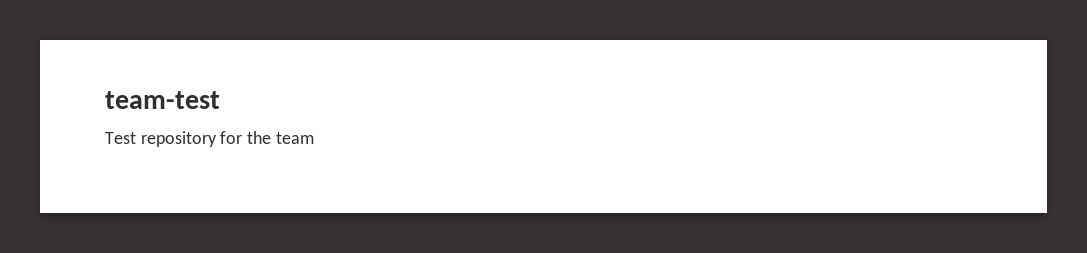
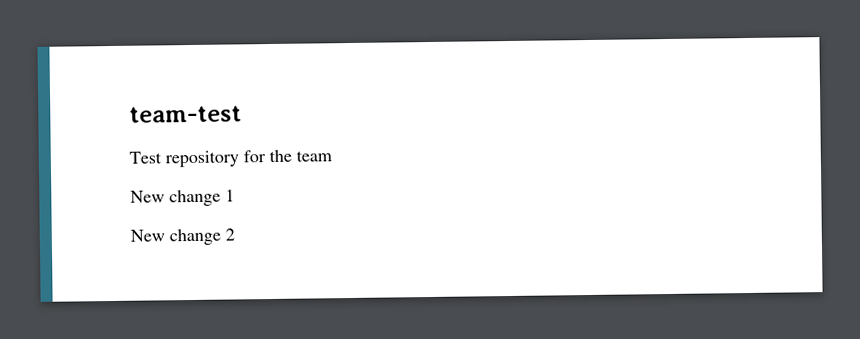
+ New change 1
+ New change 2

